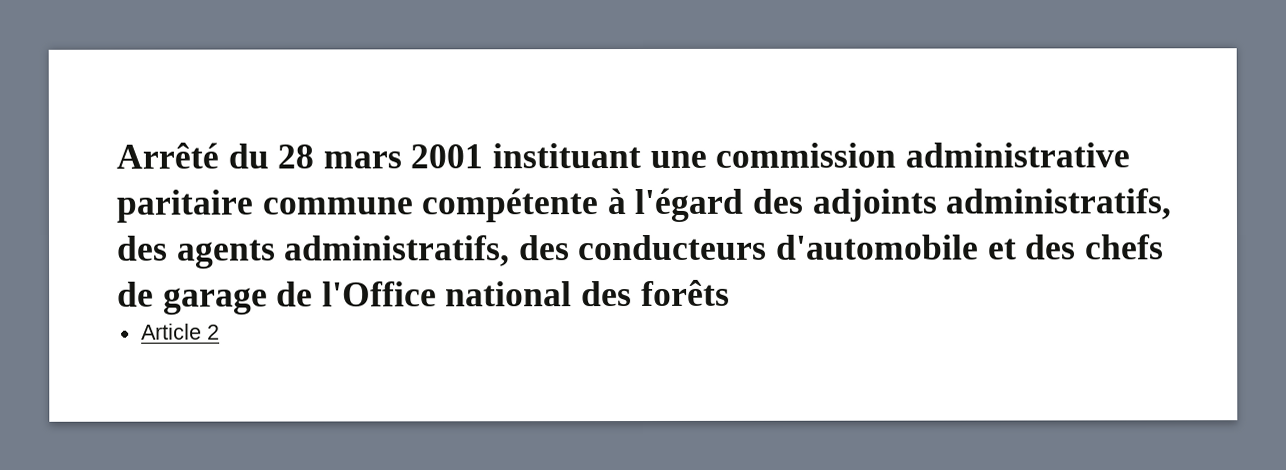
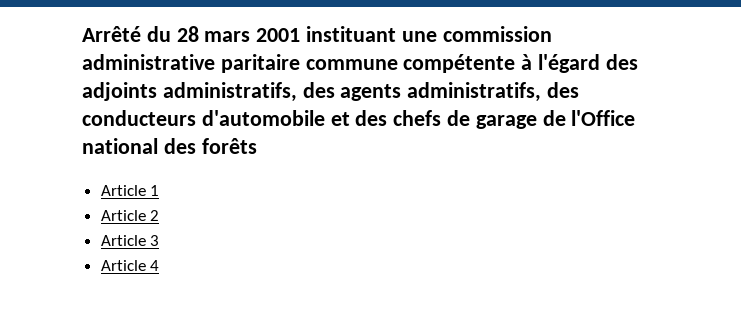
+ Article 1
+ Article 3
+ Article 4

